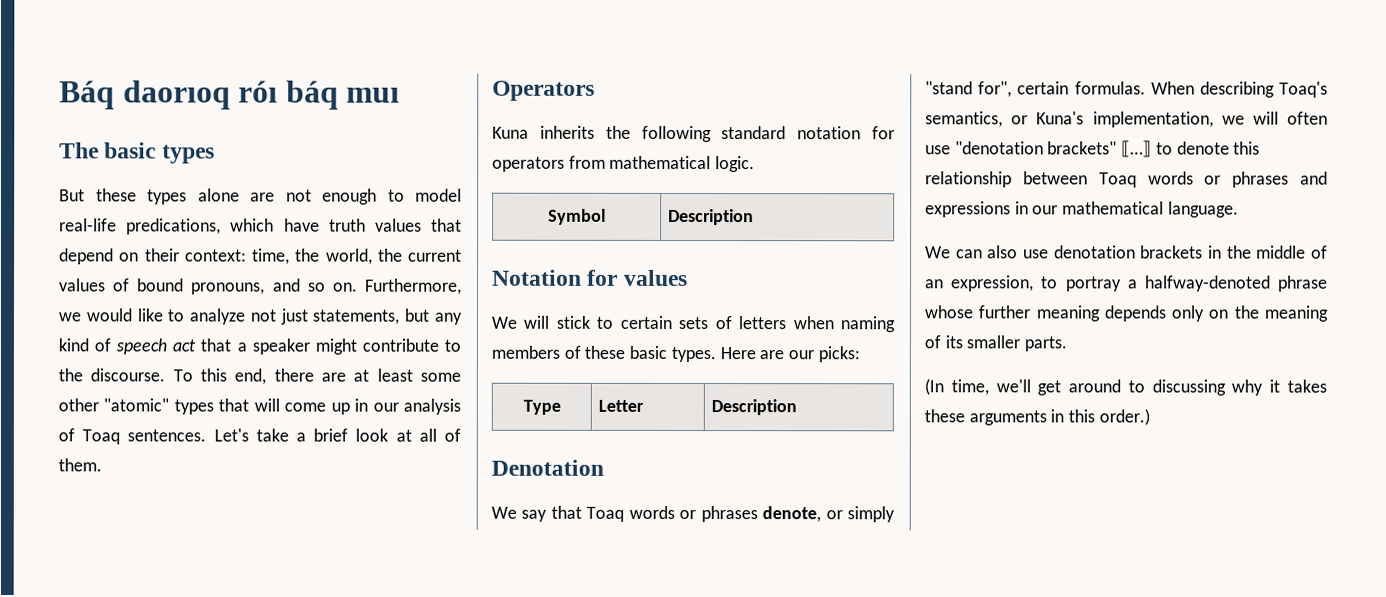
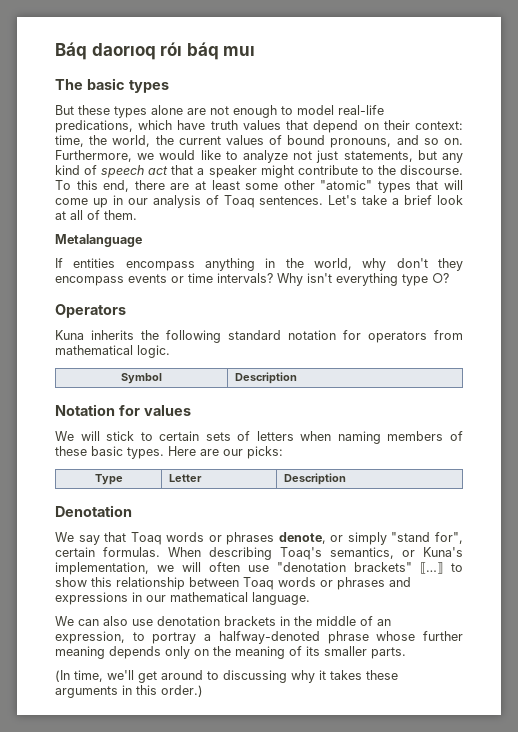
+ Metalanguage
+ If entities encompass anything in the world, why don't they encompass events or time intervals? Why isn't everything type ○?
- When describing Toaq's semantics, or Kuna's implementation, we will often use "denotation brackets" ⟦…⟧ to denote this relationship between Toaq words or phrases and expressions in our mathematical language.
+ When describing Toaq's semantics, or Kuna's implementation, we will often use "denotation brackets" ⟦…⟧ to show this relationship between Toaq words or phrases and expressions in our mathematical language.

